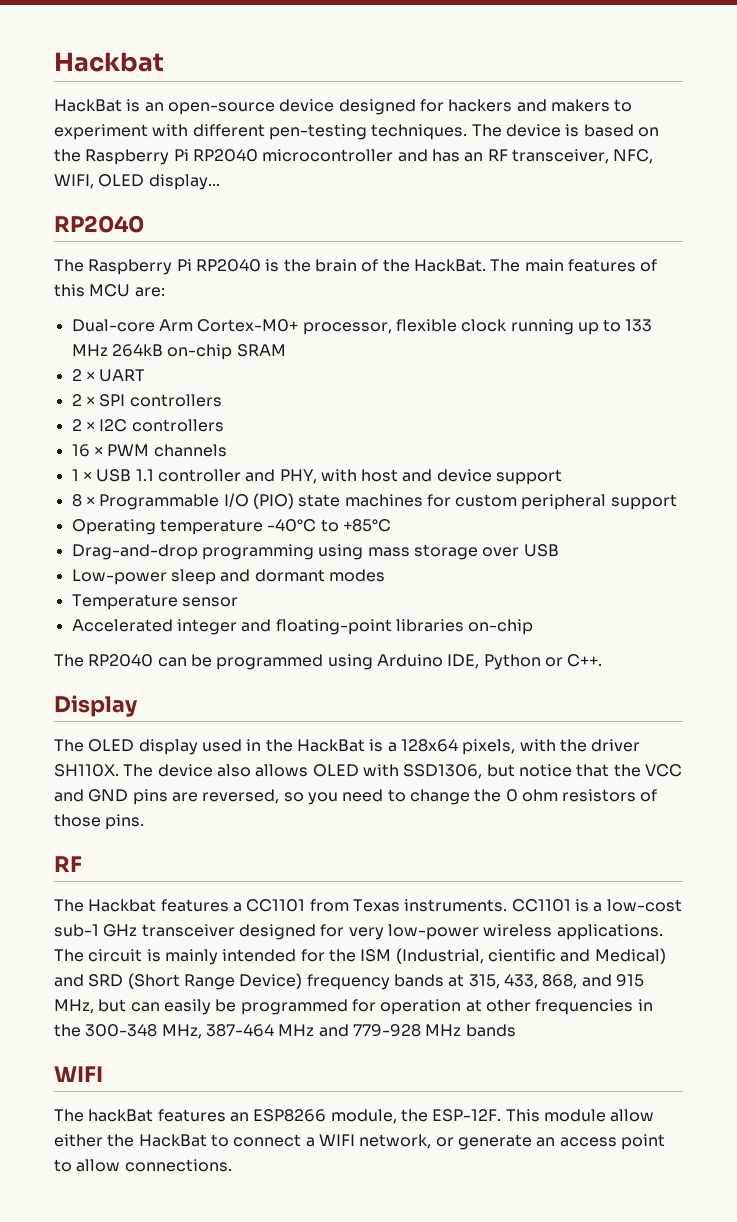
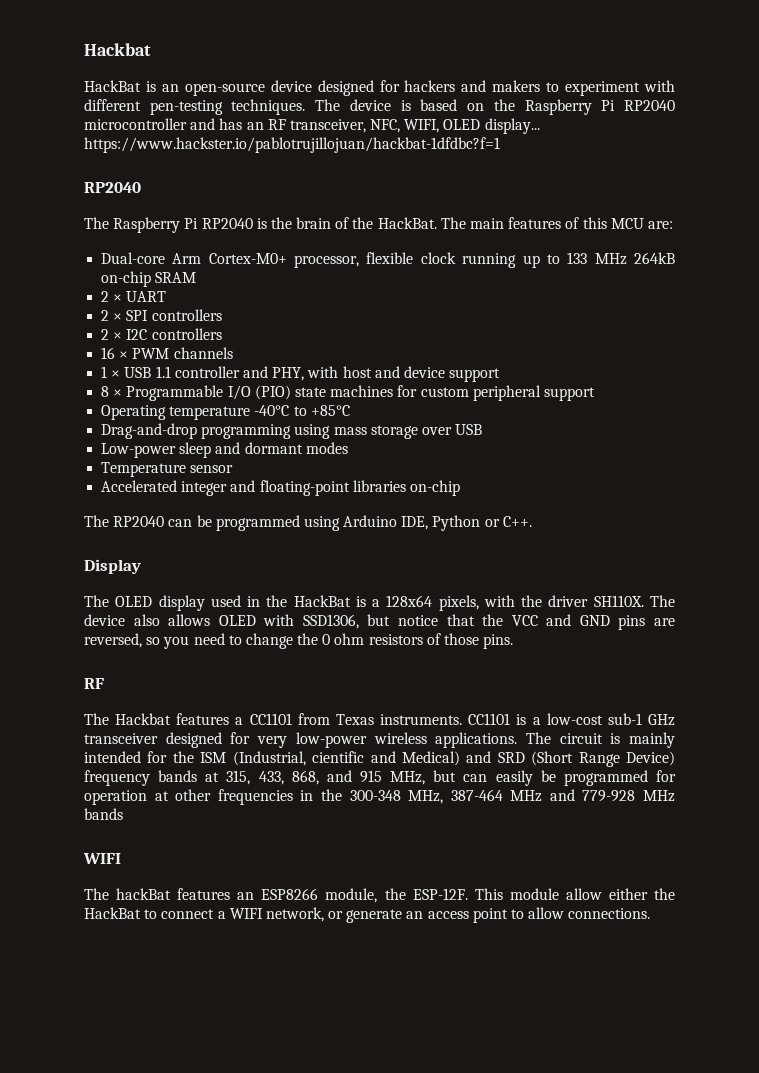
- The device is based on the Raspberry Pi RP2040 microcontroller and has an RF transceiver, NFC, WIFI, OLED display...
+ The device is based on the Raspberry Pi RP2040 microcontroller and has an RF transceiver, NFC, WIFI, OLED display... https://www.hackster.io/pablotrujillojuan/hackbat-1dfdbc?f=1

